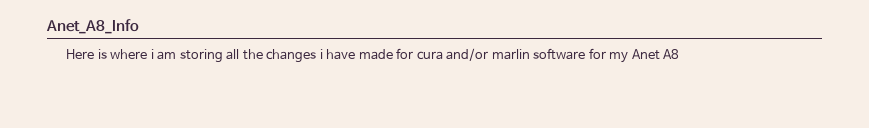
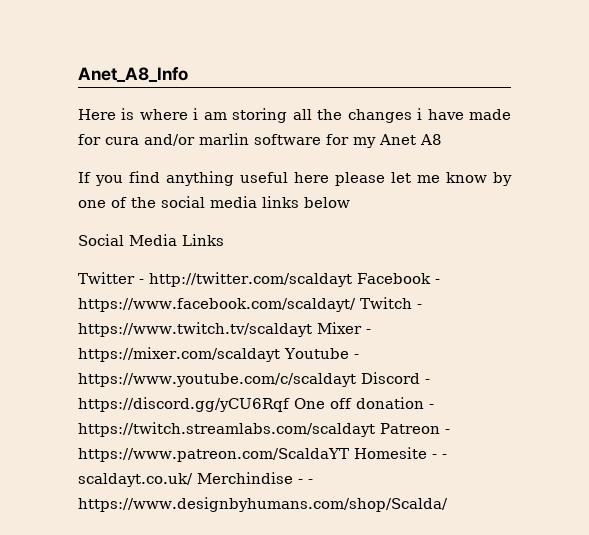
+ If you find anything useful here please let me know by one of the social media links below
+ Social Media Links
+ Twitter - http://twitter.com/scaldayt Facebook - https://www.facebook.com/scaldayt/ Twitch - https://www.twitch.tv/scaldayt Mixer - https://mixer.com/scaldayt Youtube - https://www.youtube.com/c/scaldayt Discord - https://discord.gg/yCU6Rqf One off donation - https://twitch.streamlabs.com/scaldayt Patreon - https://www.patreon.com/ScaldaYT Homesite - - scaldayt.co.uk/ Merchindise - - https://www.designbyhumans.com/shop/Scalda/

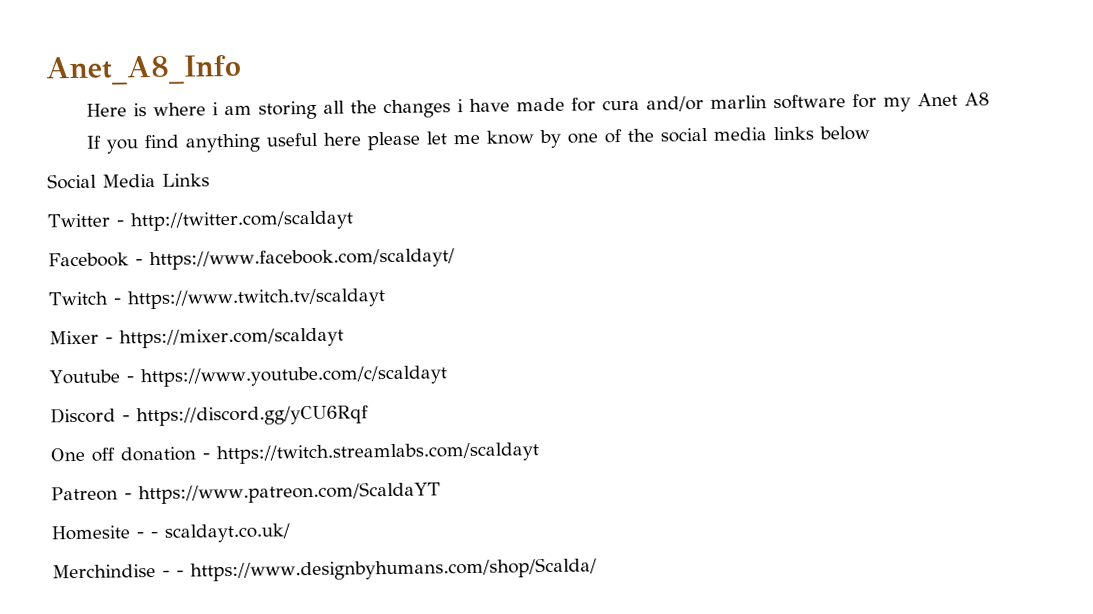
- Twitter - http://twitter.com/scaldayt Facebook - https://www.facebook.com/scaldayt/ Twitch - https://www.twitch.tv/scaldayt Mixer - https://mixer.com/scaldayt Youtube - https://www.youtube.com/c/scaldayt Discord - https://discord.gg/yCU6Rqf One off donation - https://twitch.streamlabs.com/scaldayt Patreon - https://www.patreon.com/ScaldaYT Homesite - - scaldayt.co.uk/ Merchindise - - https://www.designbyhumans.com/shop/Scalda/
+ Twitter - http://twitter.com/scaldayt
+ Facebook - https://www.facebook.com/scaldayt/
+ Twitch - https://www.twitch.tv/scaldayt
+ Mixer - https://mixer.com/scaldayt
+ Youtube - https://www.youtube.com/c/scaldayt
+ Discord - https://discord.gg/yCU6Rqf
+ One off donation - https://twitch.streamlabs.com/scaldayt
+ Patreon - https://www.patreon.com/ScaldaYT
+ Homesite - - scaldayt.co.uk/
+ Merchindise - - https://www.designbyhumans.com/shop/Scalda/

